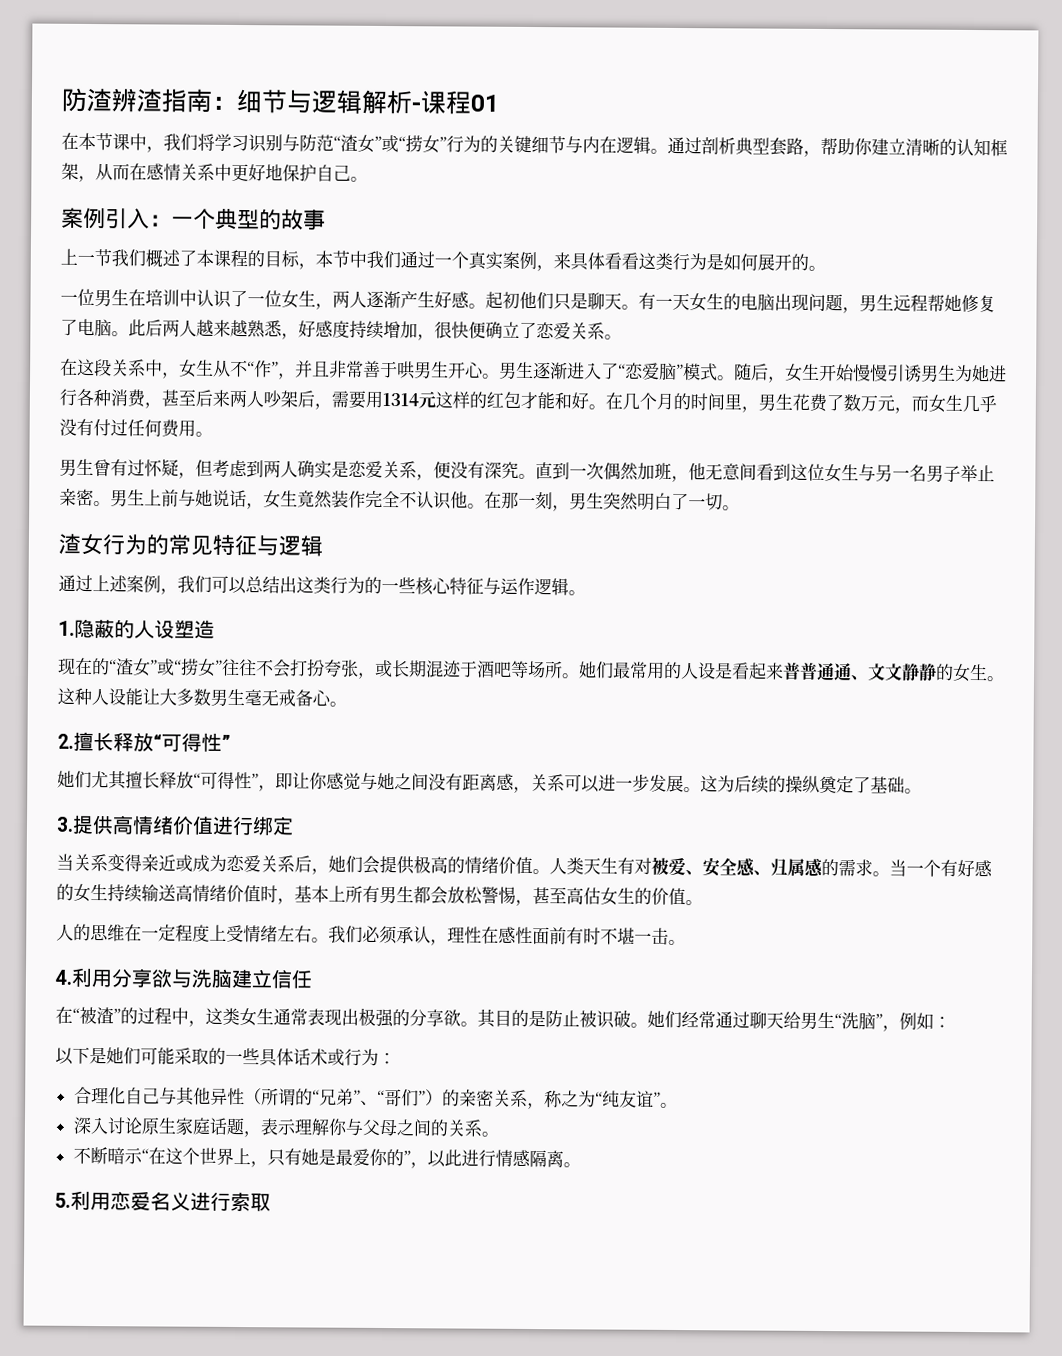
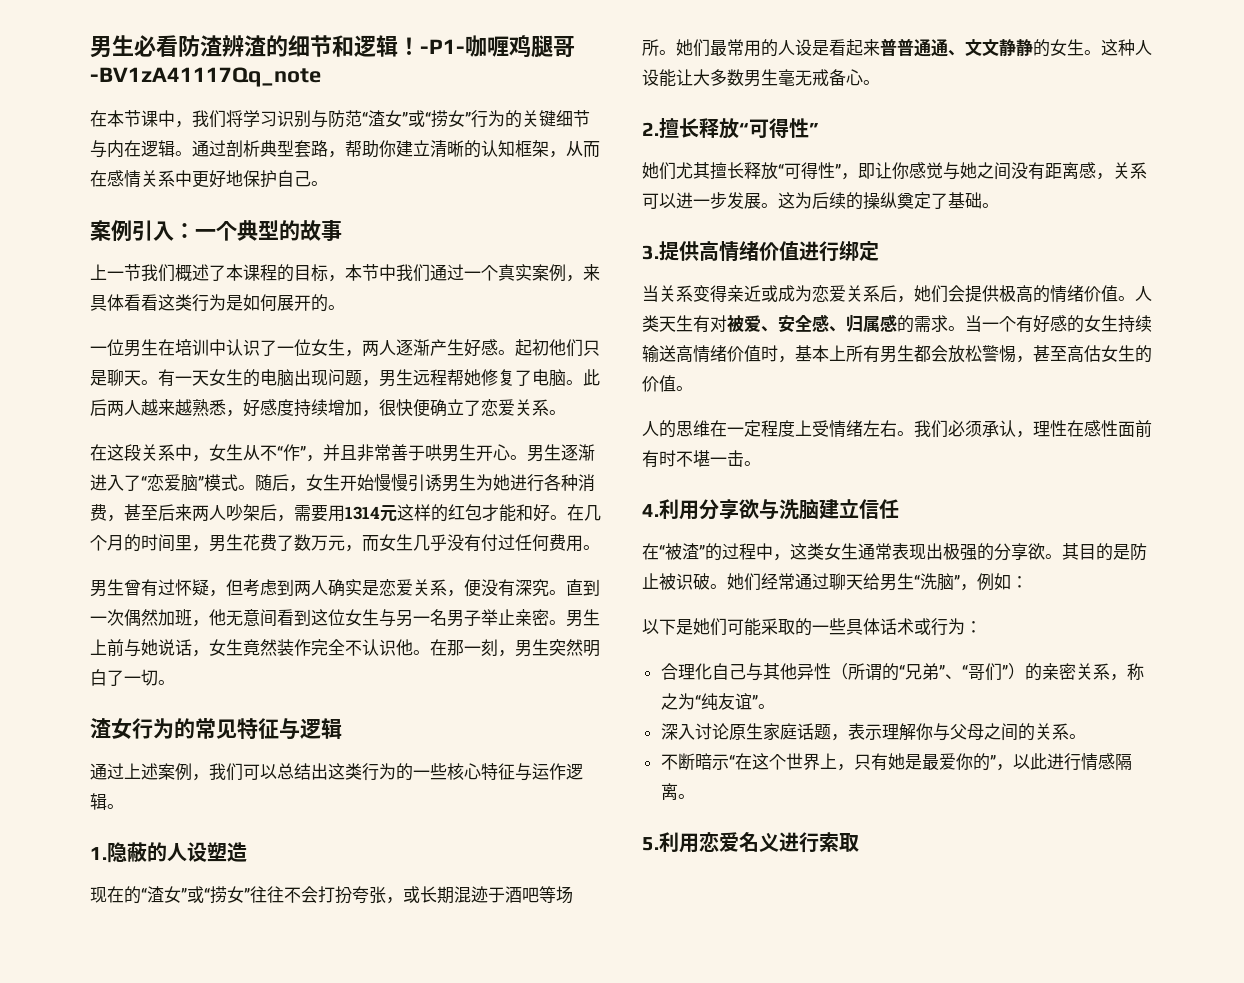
- 防渣辨渣指南：细节与逻辑解析-课程01
+ 男生必看防渣辨渣的细节和逻辑！-P1-咖喱鸡腿哥-BV1zA41117Qq_note

